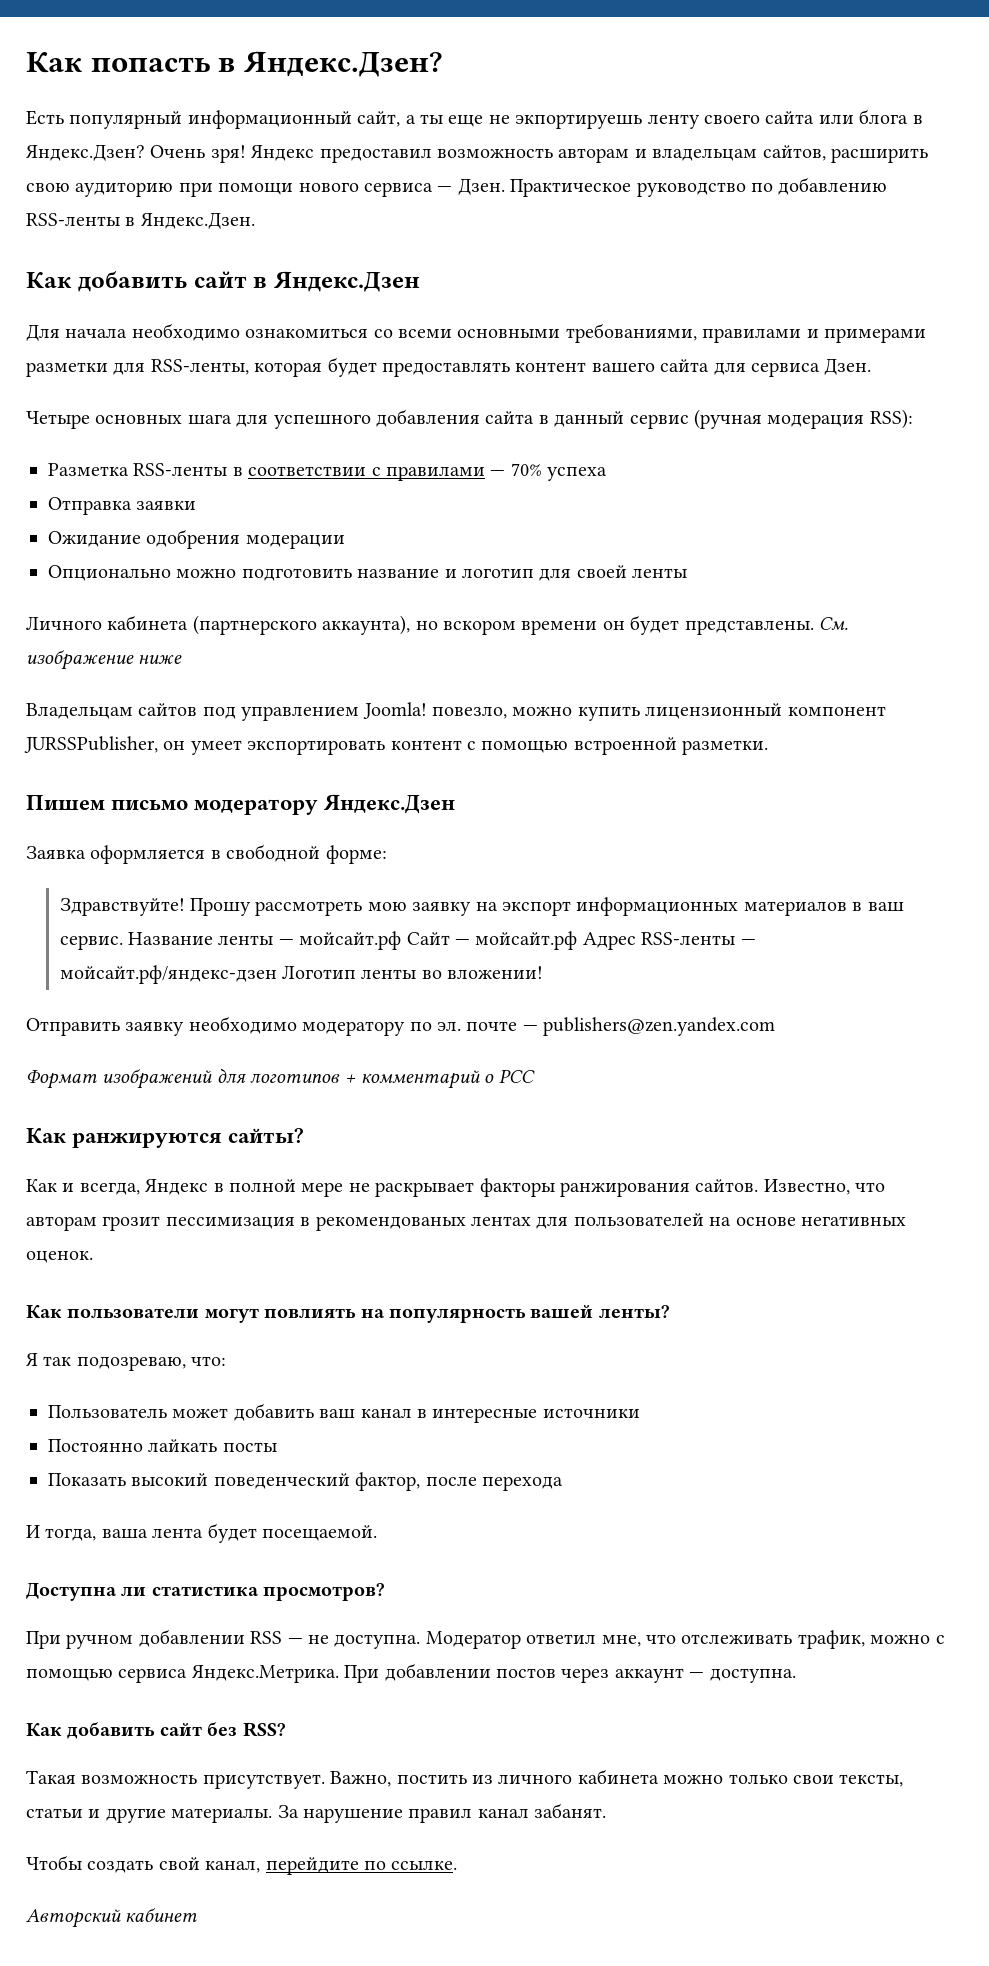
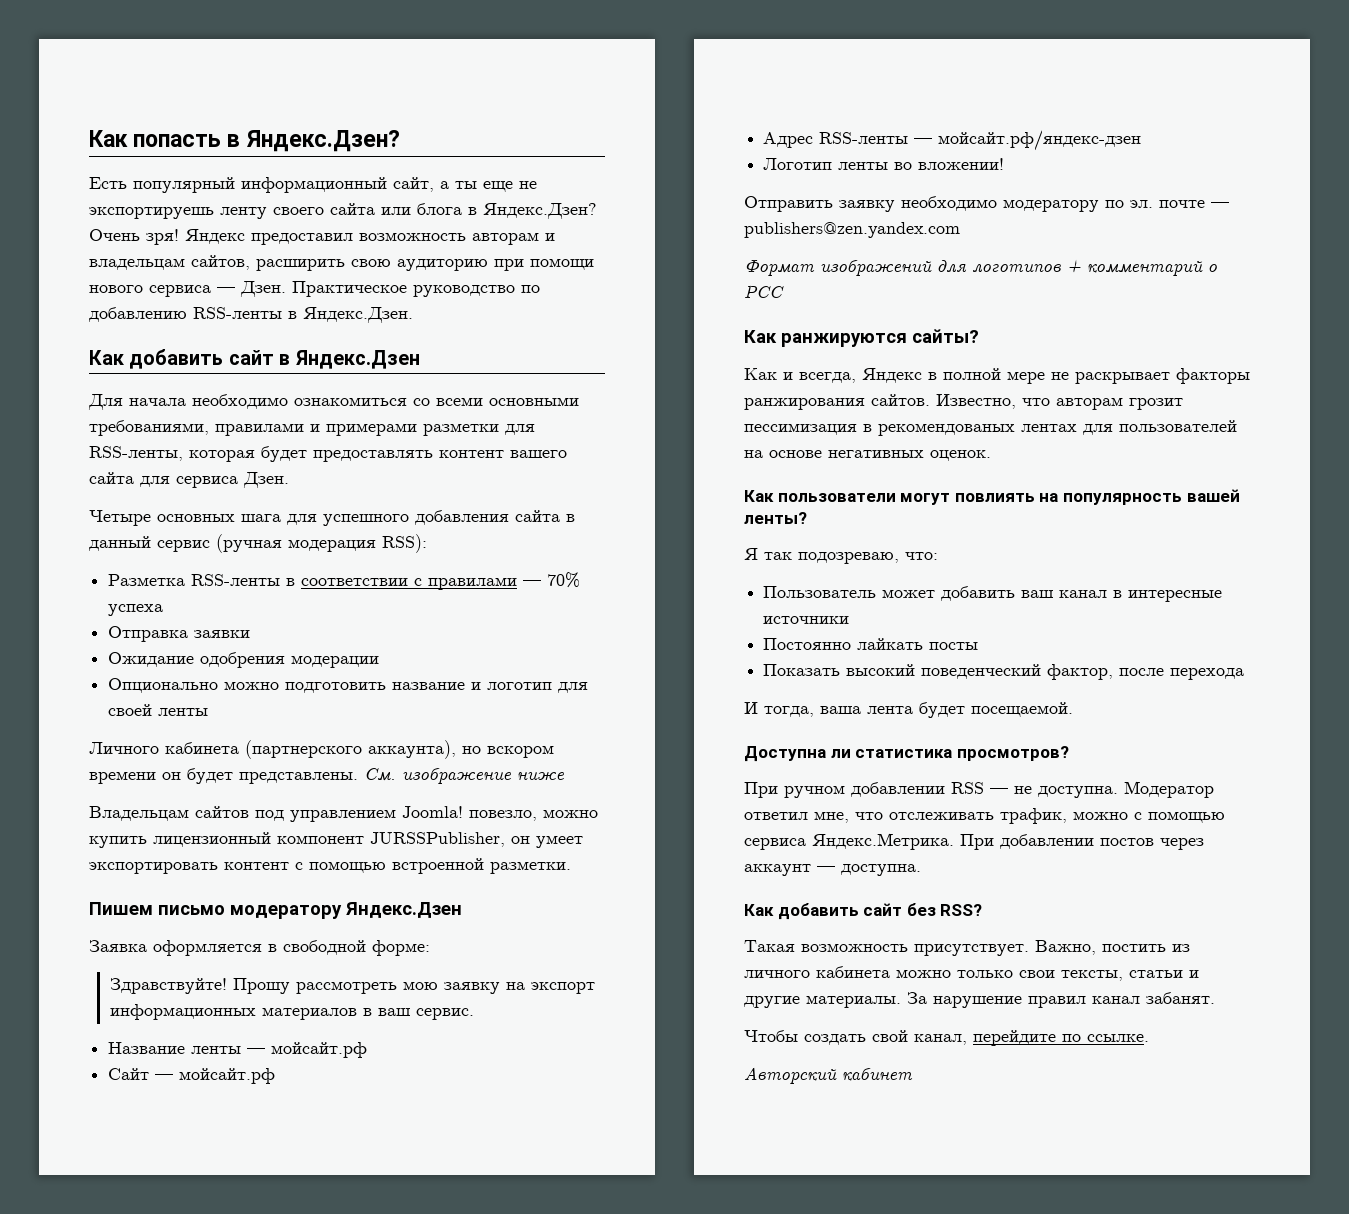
- Есть популярный информационный сайт, а ты еще не экпортируешь ленту своего сайта или блога в Яндекс.Дзен?
+ Есть популярный информационный сайт, а ты еще не экспортируешь ленту своего сайта или блога в Яндекс.Дзен?
- Прошу рассмотреть мою заявку на экспорт информационных материалов в ваш сервис. Название ленты — мойсайт.рф Сайт — мойсайт.рф Адрес RSS-ленты — мойсайт.рф/яндекс-дзен Логотип ленты во вложении!
+ Прошу рассмотреть мою заявку на экспорт информационных материалов в ваш сервис.
+ Название ленты — мойсайт.рф
+ Сайт — мойсайт.рф
+ Адрес RSS-ленты — мойсайт.рф/яндекс-дзен
+ Логотип ленты во вложении!

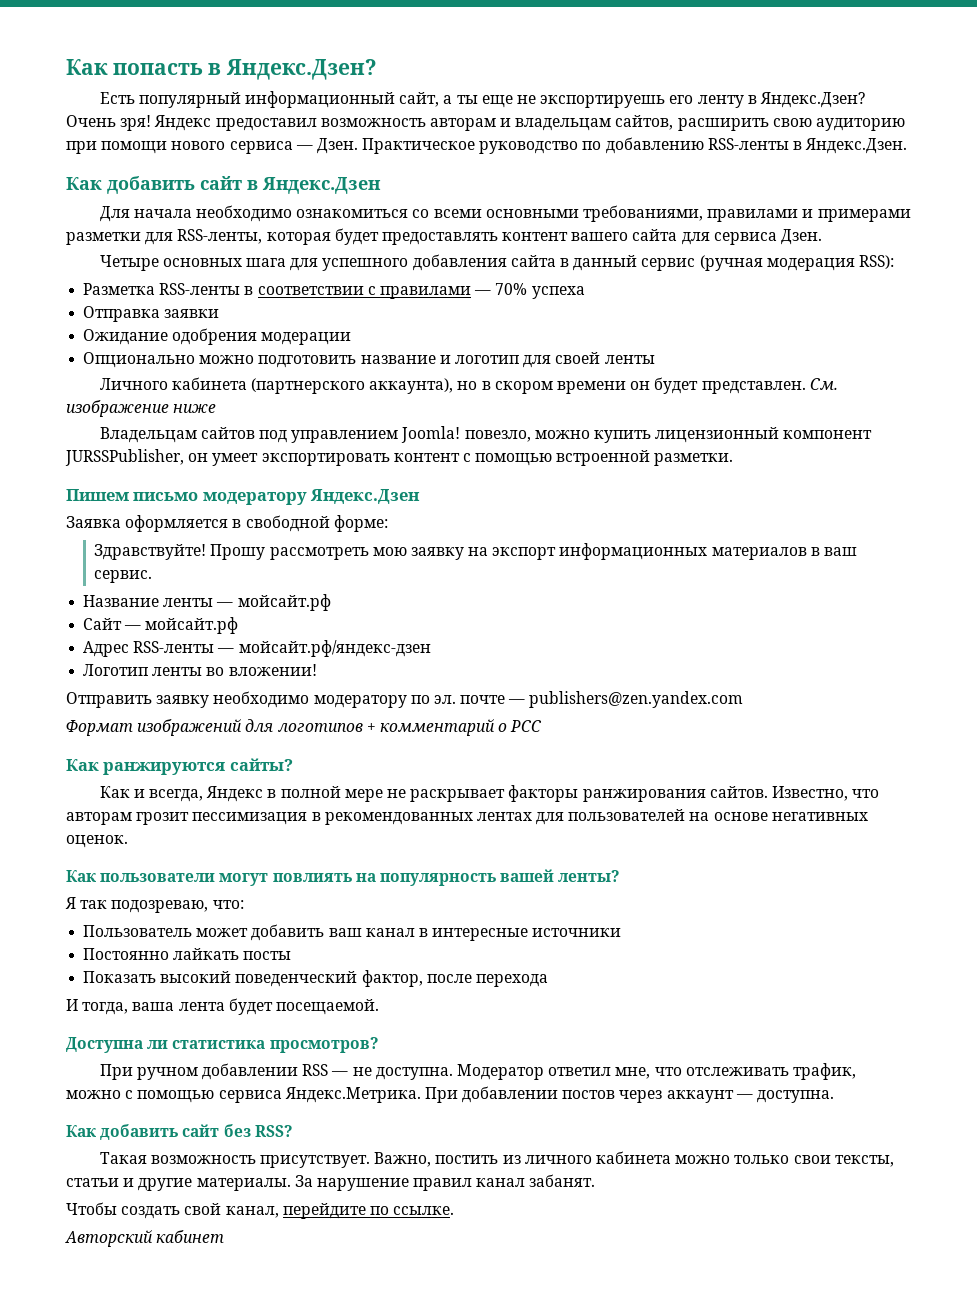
- Есть популярный информационный сайт, а ты еще не экспортируешь ленту своего сайта или блога в Яндекс.Дзен?
+ Есть популярный информационный сайт, а ты еще не экспортируешь его ленту в Яндекс.Дзен?
- Личного кабинета (партнерского аккаунта), но вскором времени он будет представлены.
+ Личного кабинета (партнерского аккаунта), но в скором времени он будет представлен.
- Известно, что авторам грозит пессимизация в рекомендованых лентах для пользователей на основе негативных оценок.
+ Известно, что авторам грозит пессимизация в рекомендованных лентах для пользователей на основе негативных оценок.

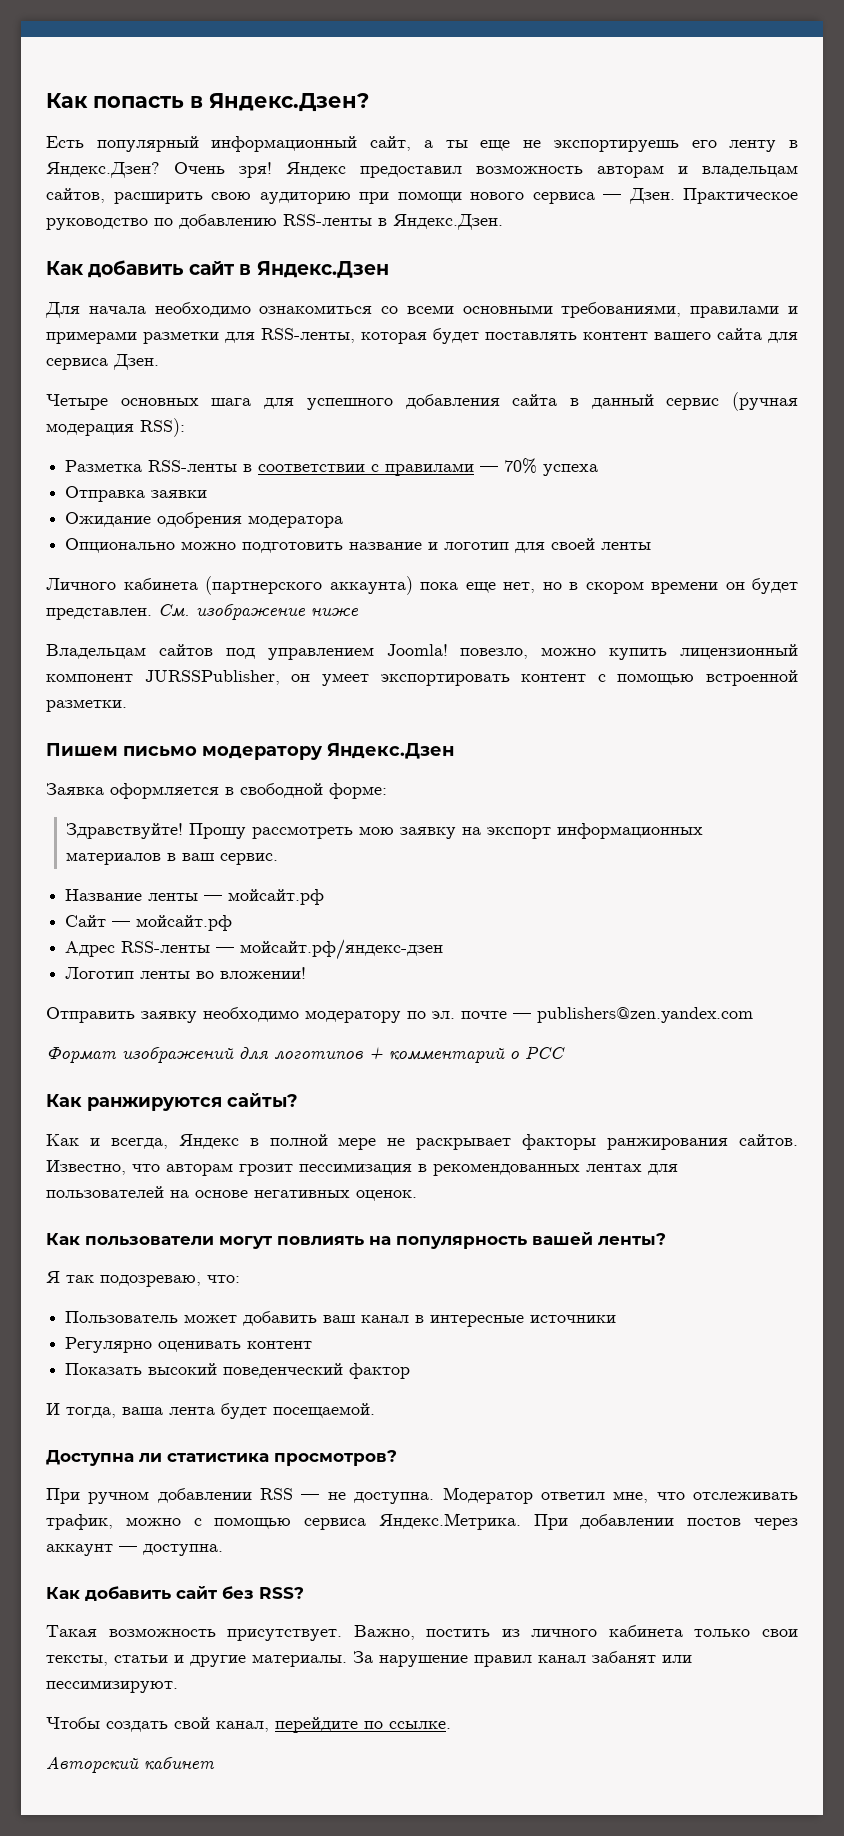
- Для начала необходимо ознакомиться со всеми основными требованиями, правилами и примерами разметки для RSS-ленты, которая будет предоставлять контент вашего сайта для сервиса Дзен.
+ Для начала необходимо ознакомиться со всеми основными требованиями, правилами и примерами разметки для RSS-ленты, которая будет поставлять контент вашего сайта для сервиса Дзен.
- Ожидание одобрения модерации
+ Ожидание одобрения модератора
- Личного кабинета (партнерского аккаунта), но в скором времени он будет представлен.
+ Личного кабинета (партнерского аккаунта) пока еще нет, но в скором времени он будет представлен.
- Постоянно лайкать посты
+ Регулярно оценивать контент
- Показать высокий поведенческий фактор, после перехода
+ Показать высокий поведенческий фактор
- Важно, постить из личного кабинета можно только свои тексты, статьи и другие материалы.
+ Важно, постить из личного кабинета только свои тексты, статьи и другие материалы.
- За нарушение правил канал забанят.
+ За нарушение правил канал забанят или пессимизируют.

